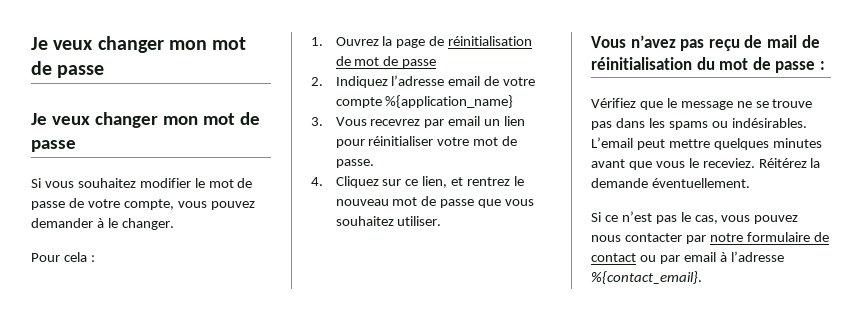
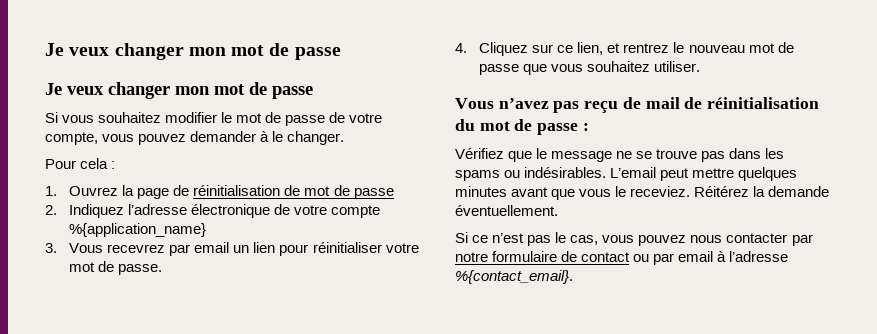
- 2. Indiquez l’adresse email de votre compte %{application_name}
+ 2. Indiquez l’adresse électronique de votre compte %{application_name}

